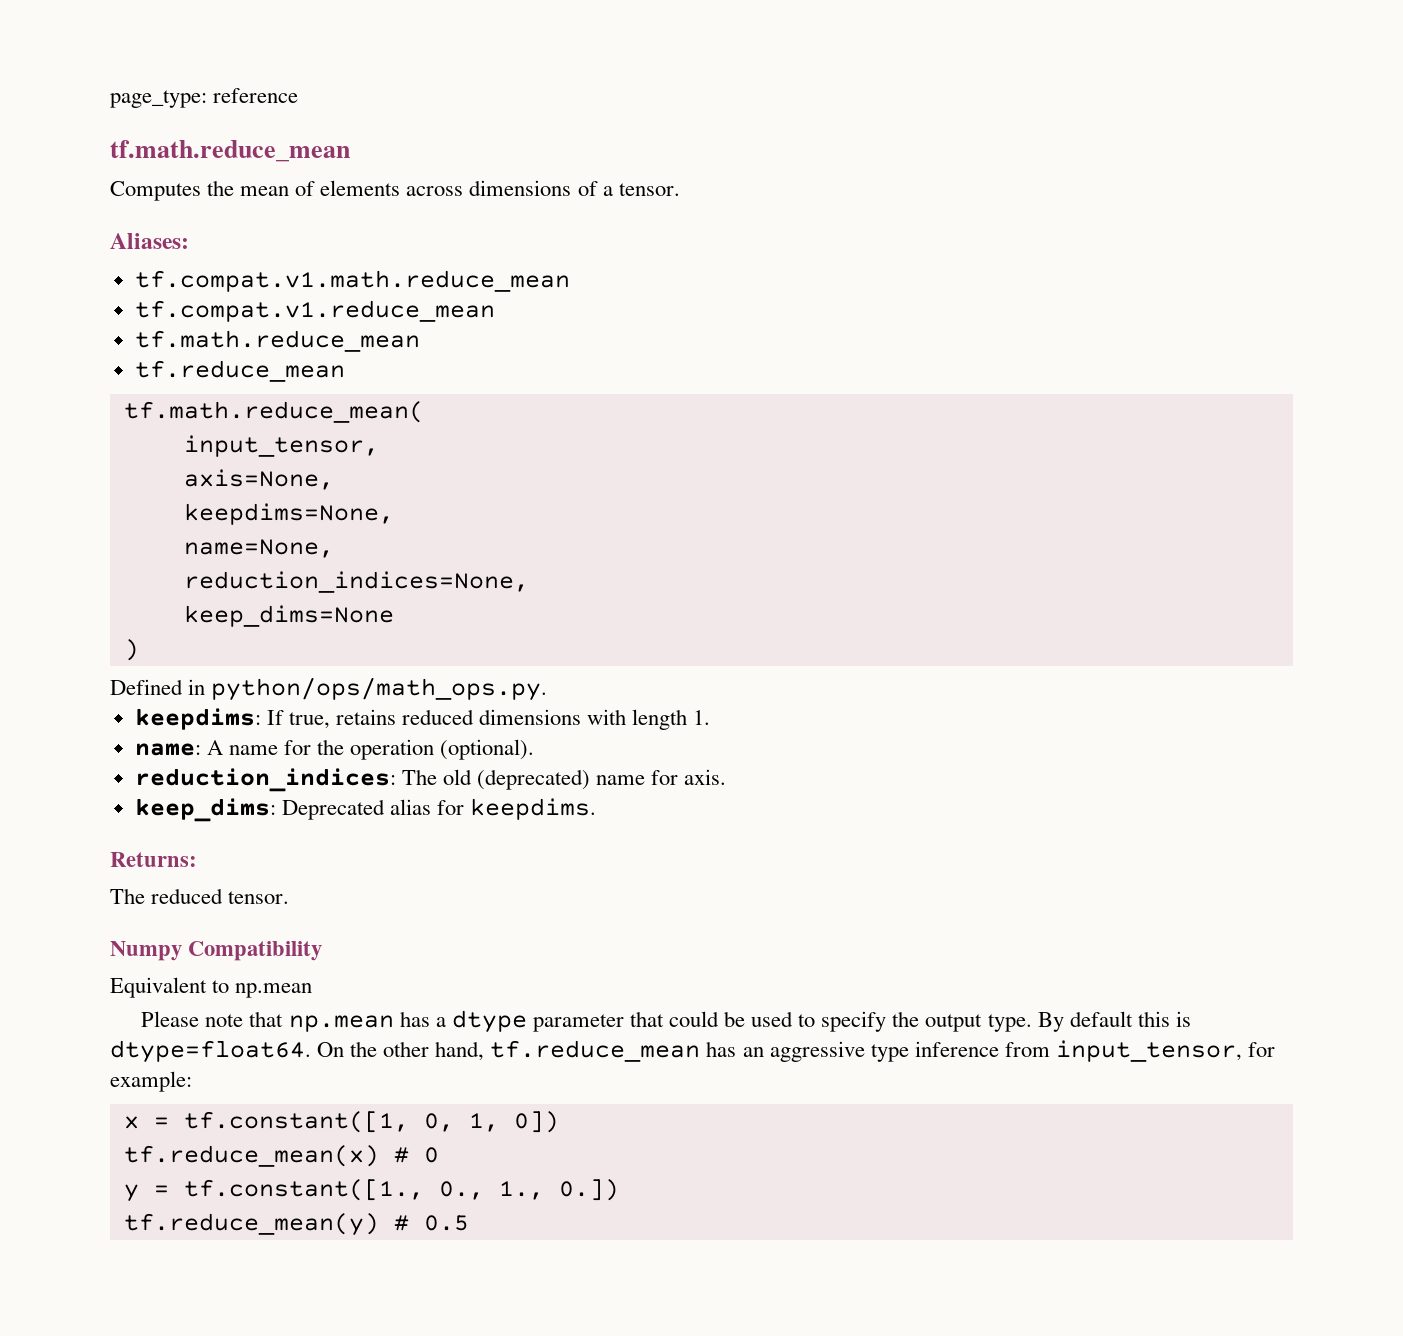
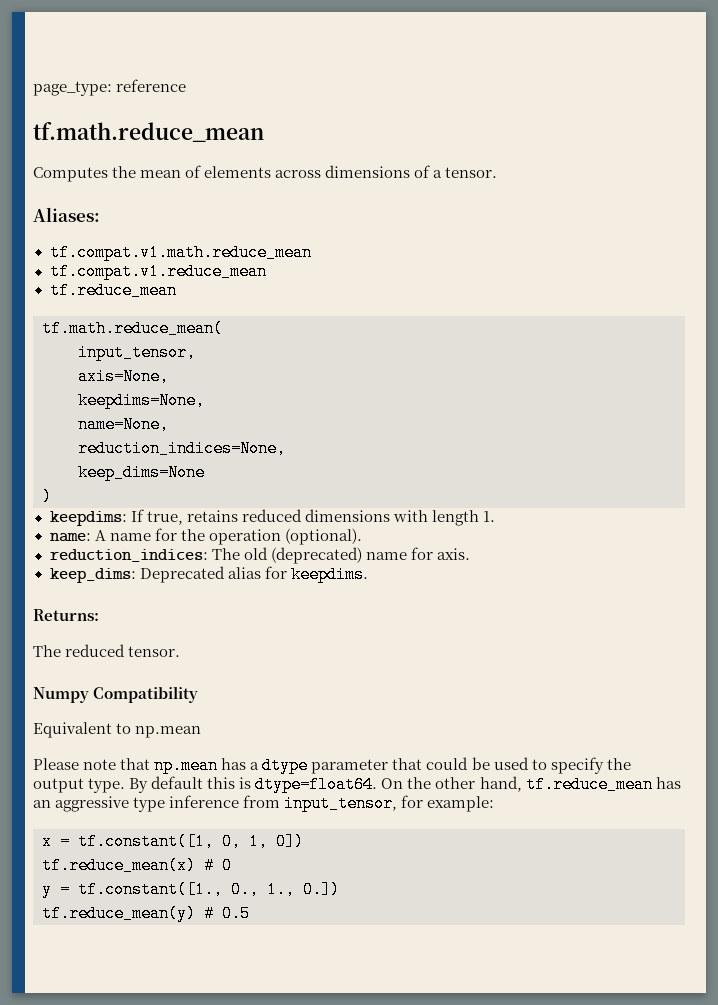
  tf.compat.v1.reduce_mean
- tf.math.reduce_mean
- Defined in python/ops/math_ops.py.

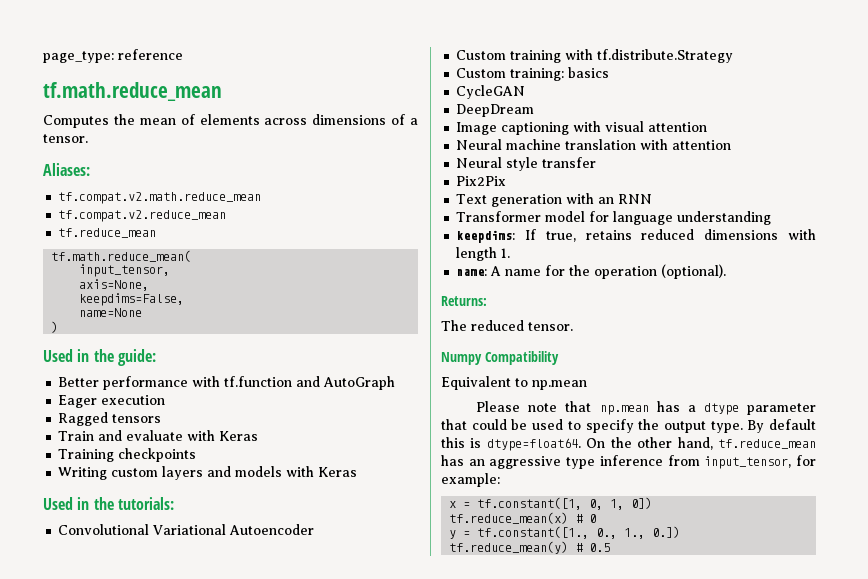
- tf.compat.v1.math.reduce_mean
- tf.compat.v1.reduce_mean
+ tf.compat.v2.math.reduce_mean
+ tf.compat.v2.reduce_mean
- keepdims=None,
- name=None,
- reduction_indices=None,
- keep_dims=None
+ keepdims=False,
+ name=None
  )
+ Used in the guide:
+ Better performance with tf.function and AutoGraph
+ Eager execution
+ Ragged tensors
+ Train and evaluate with Keras
+ Training checkpoints
+ Writing custom layers and models with Keras
+ Used in the tutorials:
+ Convolutional Variational Autoencoder
+ Custom training with tf.distribute.Strategy
+ Custom training: basics
+ CycleGAN
+ DeepDream
+ Image captioning with visual attention
+ Neural machine translation with attention
+ Neural style transfer
+ Pix2Pix
+ Text generation with an RNN
+ Transformer model for language understanding
- reduction_indices: The old (deprecated) name for axis.
- keep_dims: Deprecated alias for keepdims.

